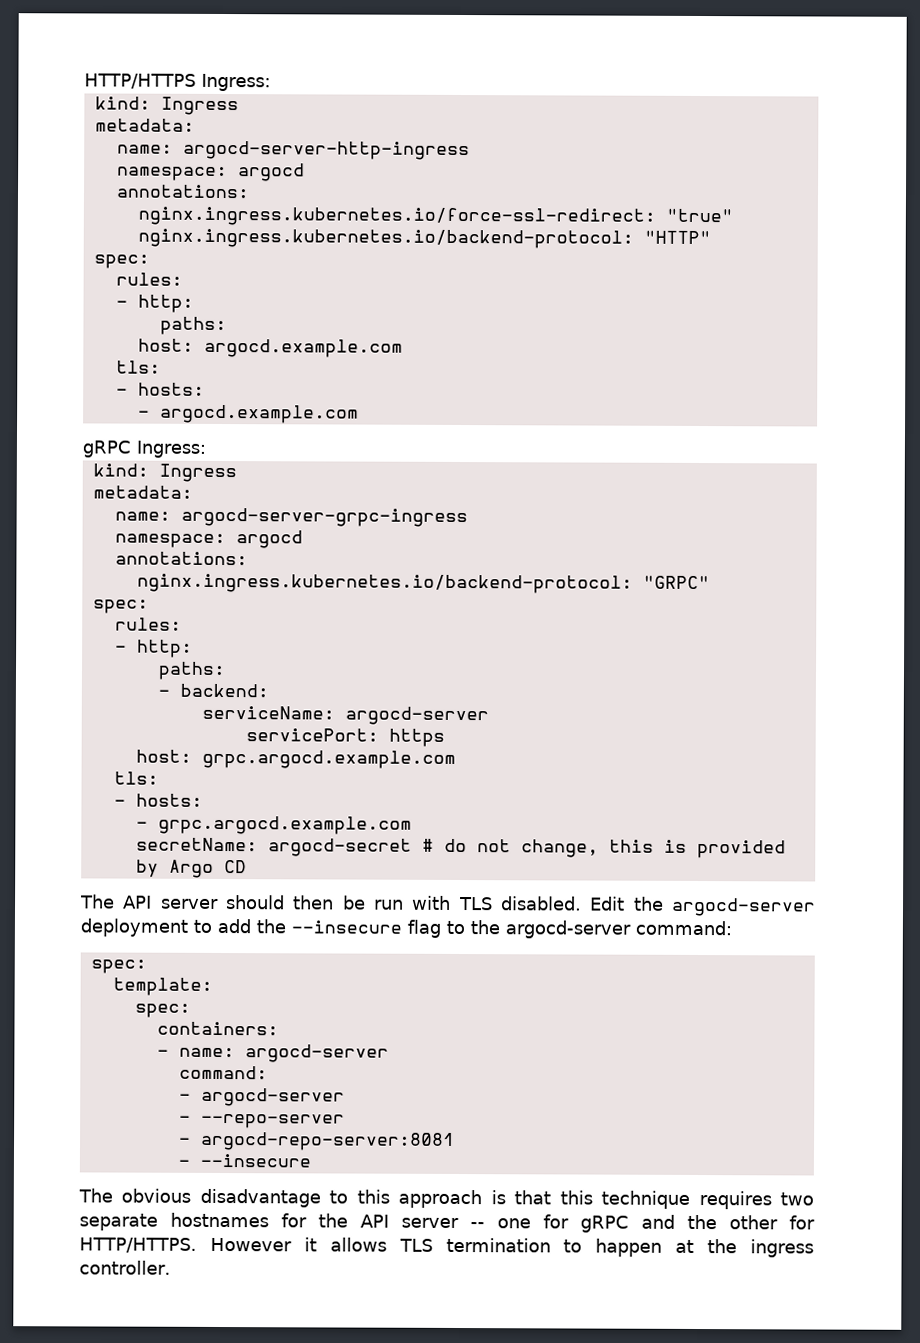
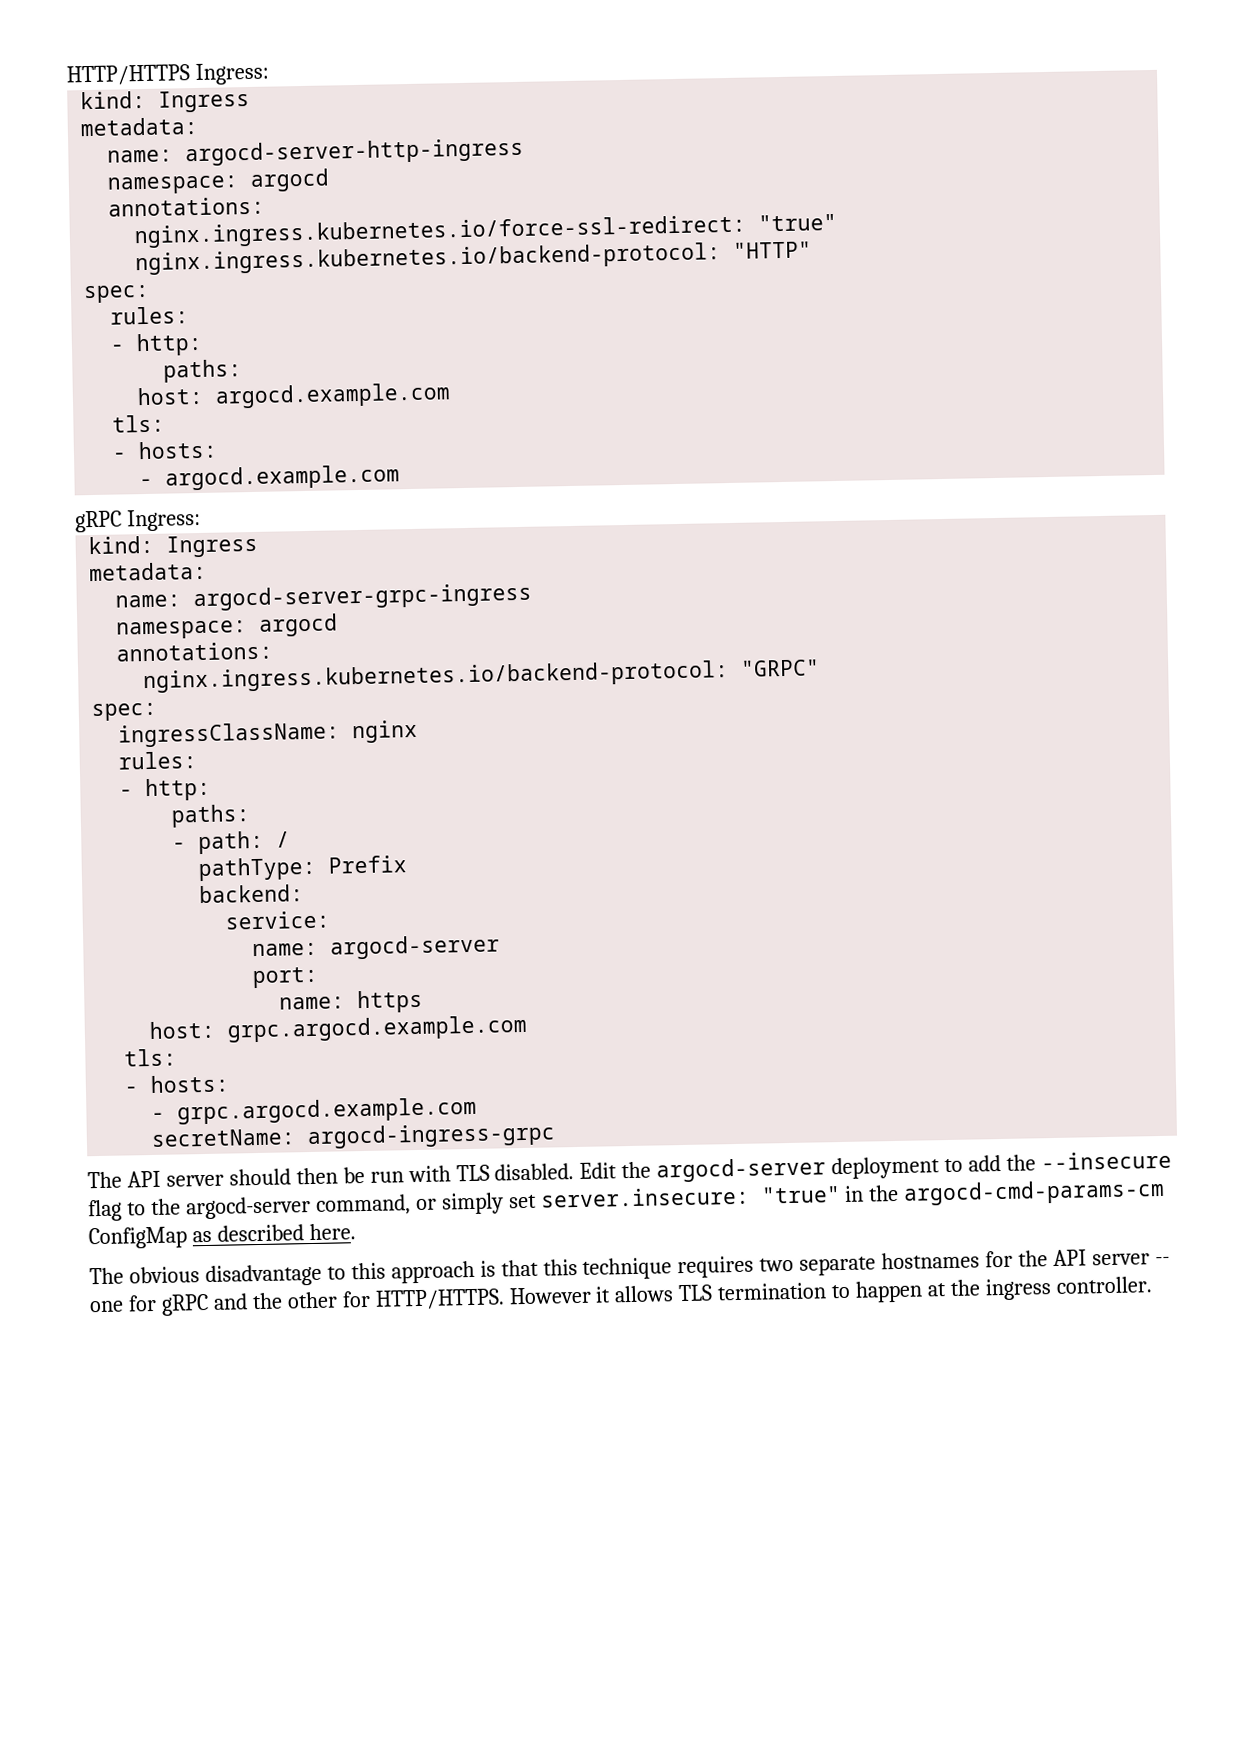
+ ingressClassName: nginx
- - backend:
+ - path: /
+ pathType: Prefix
+ backend:
- serviceName: argocd-server
- servicePort: https
+ service:
+ name: argocd-server
+ port:
+ name: https
- secretName: argocd-secret # do not change, this is provided by Argo CD
+ secretName: argocd-ingress-grpc
- Edit the argocd-server deployment to add the --insecure flag to the argocd-server command:
- spec:
- template:
- spec:
- containers:
- - name: argocd-server
- command:
- - argocd-server
- - --repo-server
- - argocd-repo-server:8081
- - --insecure
+ Edit the argocd-server deployment to add the --insecure flag to the argocd-server command, or simply set server.insecure: "true" in the argocd-cmd-params-cm ConfigMap as described here.

